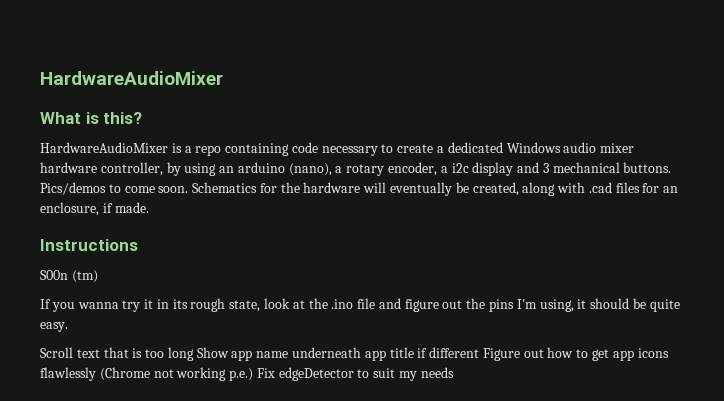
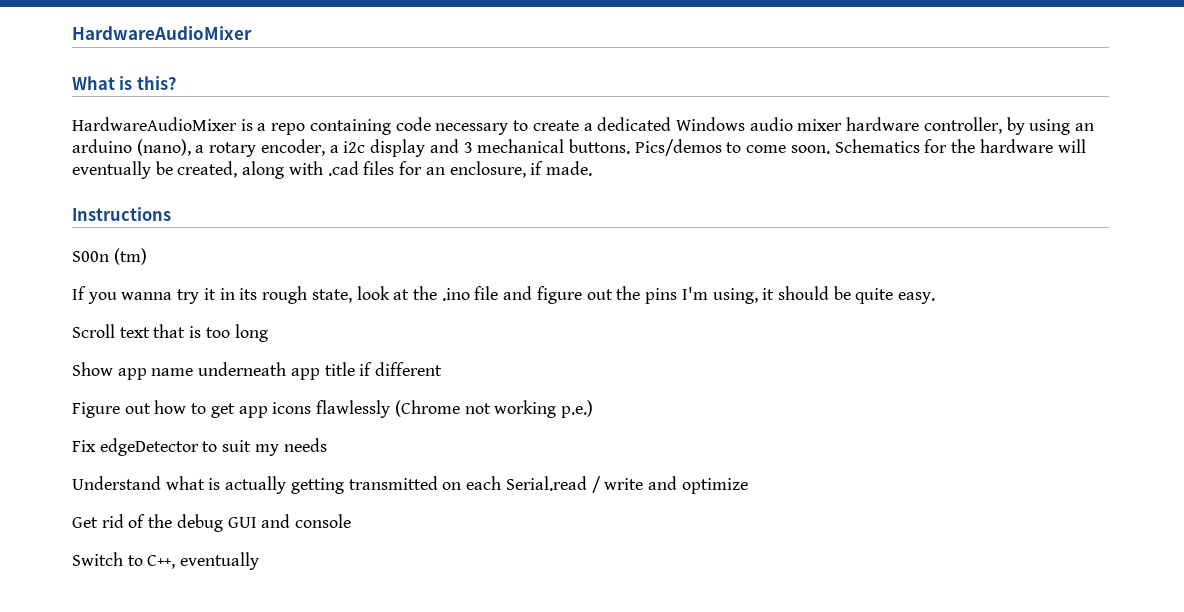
- Scroll text that is too long Show app name underneath app title if different Figure out how to get app icons flawlessly (Chrome not working p.e.) Fix edgeDetector to suit my needs
+ Scroll text that is too long
+ Show app name underneath app title if different
+ Figure out how to get app icons flawlessly (Chrome not working p.e.)
+ Fix edgeDetector to suit my needs
+ Understand what is actually getting transmitted on each Serial.read / write and optimize
+ Get rid of the debug GUI and console
+ Switch to C++, eventually

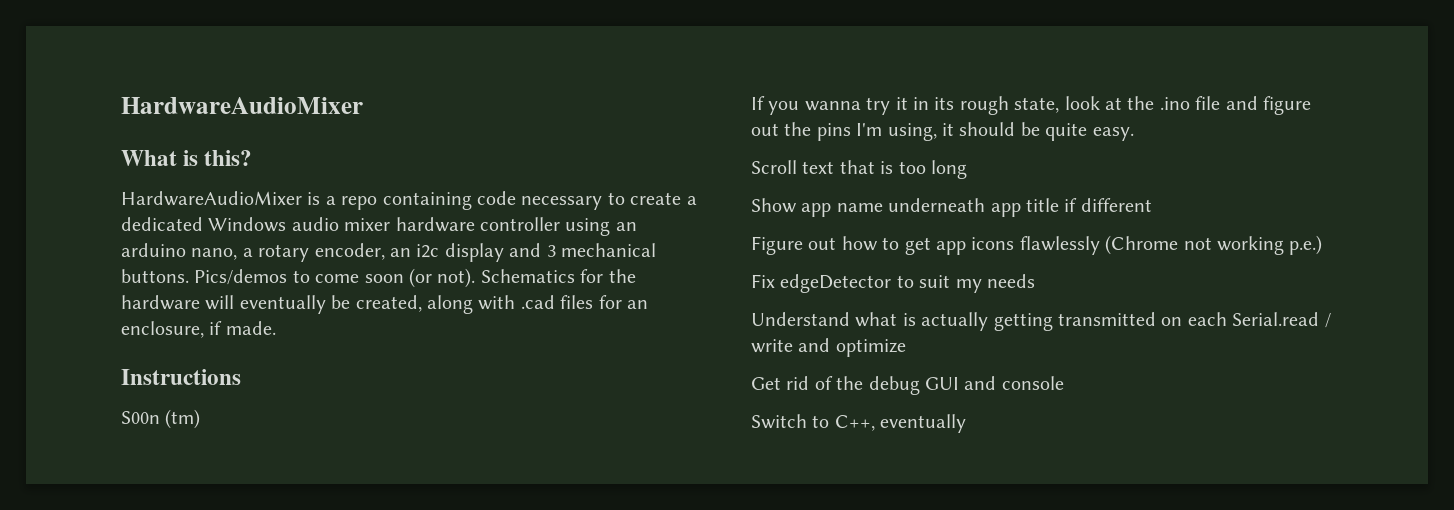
- HardwareAudioMixer is a repo containing code necessary to create a dedicated Windows audio mixer hardware controller, by using an arduino (nano), a rotary encoder, a i2c display and 3 mechanical buttons.
+ HardwareAudioMixer is a repo containing code necessary to create a dedicated Windows audio mixer hardware controller using an arduino nano, a rotary encoder, an i2c display and 3 mechanical buttons.
- Pics/demos to come soon.
+ Pics/demos to come soon (or not).

